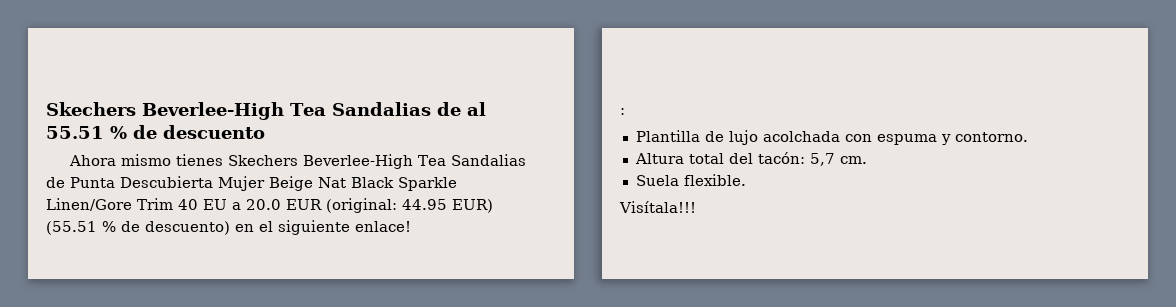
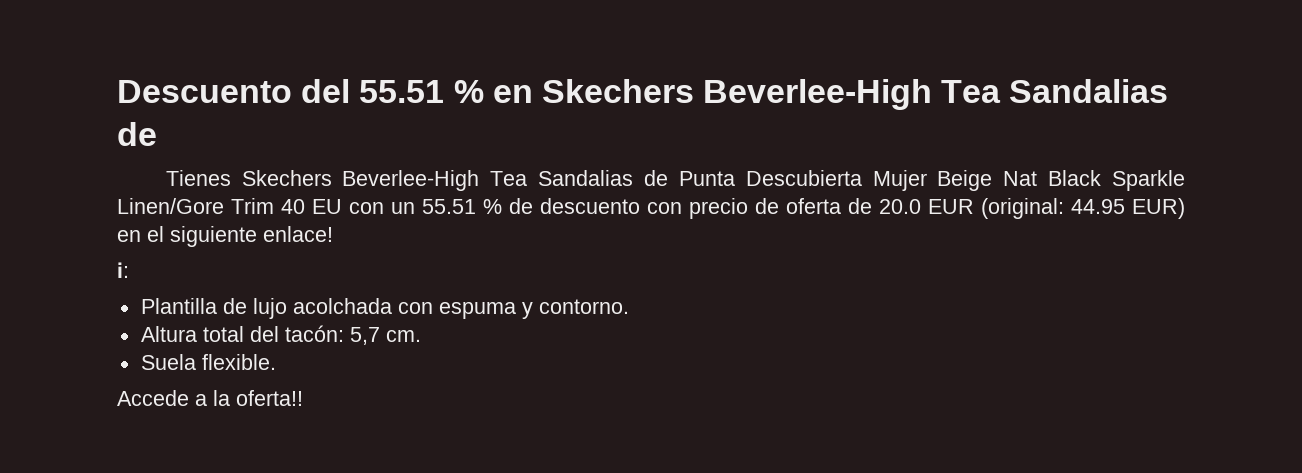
- Skechers Beverlee-High Tea Sandalias de al 55.51 % de descuento
- Ahora mismo tienes Skechers Beverlee-High Tea Sandalias de Punta Descubierta Mujer Beige Nat Black Sparkle Linen/Gore Trim 40 EU a 20.0 EUR (original: 44.95 EUR) (55.51 % de descuento) en el siguiente enlace!
+ Descuento del 55.51 % en Skechers Beverlee-High Tea Sandalias de
+ Tienes Skechers Beverlee-High Tea Sandalias de Punta Descubierta Mujer Beige Nat Black Sparkle Linen/Gore Trim 40 EU con un 55.51 % de descuento con precio de oferta de 20.0 EUR (original: 44.95 EUR) en el siguiente enlace!
- :
+ ℹ:
- Visítala!!!
+ Accede a la oferta!!

